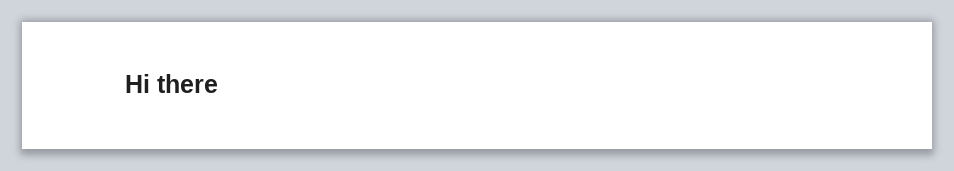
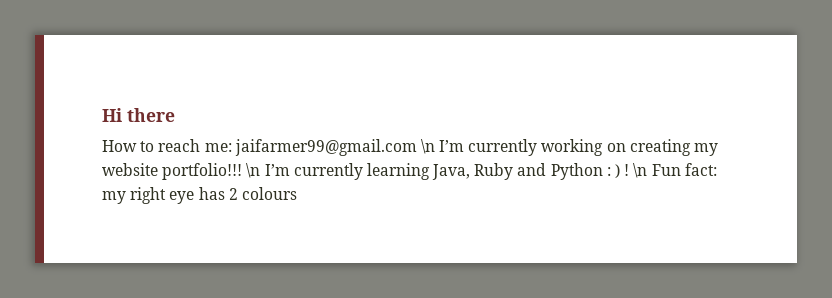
+ How to reach me: jaifarmer99@gmail.com \n I’m currently working on creating my website portfolio!!! \n I’m currently learning Java, Ruby and Python : ) ! \n Fun fact: my right eye has 2 colours

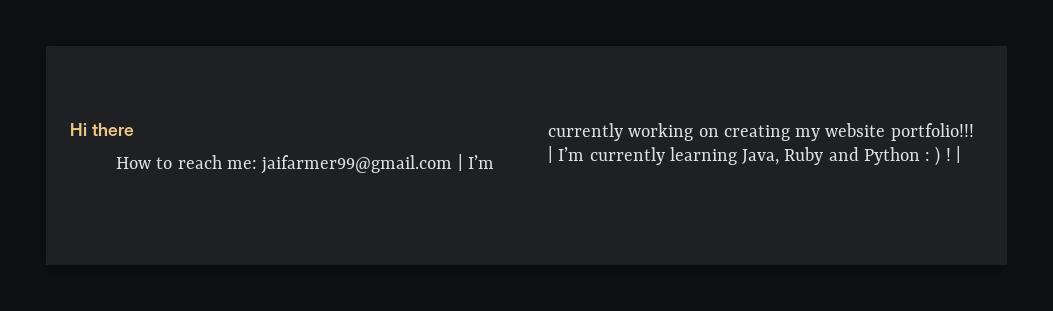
- How to reach me: jaifarmer99@gmail.com \n I’m currently working on creating my website portfolio!!!
+ How to reach me: jaifarmer99@gmail.com | I’m currently working on creating my website portfolio!!!
- \n I’m currently learning Java, Ruby and Python : ) ! \n Fun fact: my right eye has 2 colours
+ | I’m currently learning Java, Ruby and Python : ) ! |

